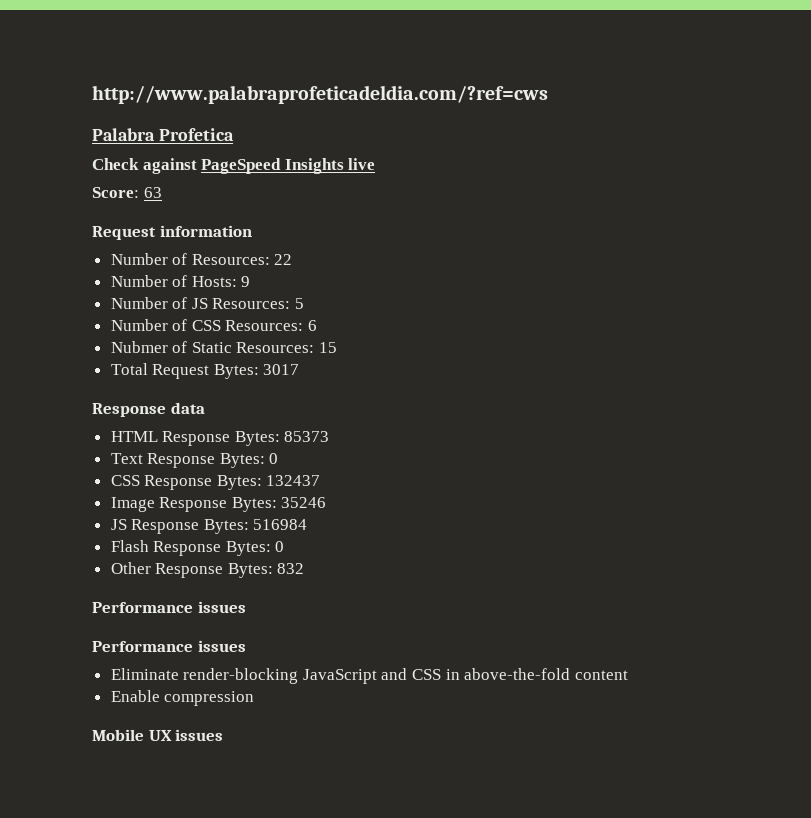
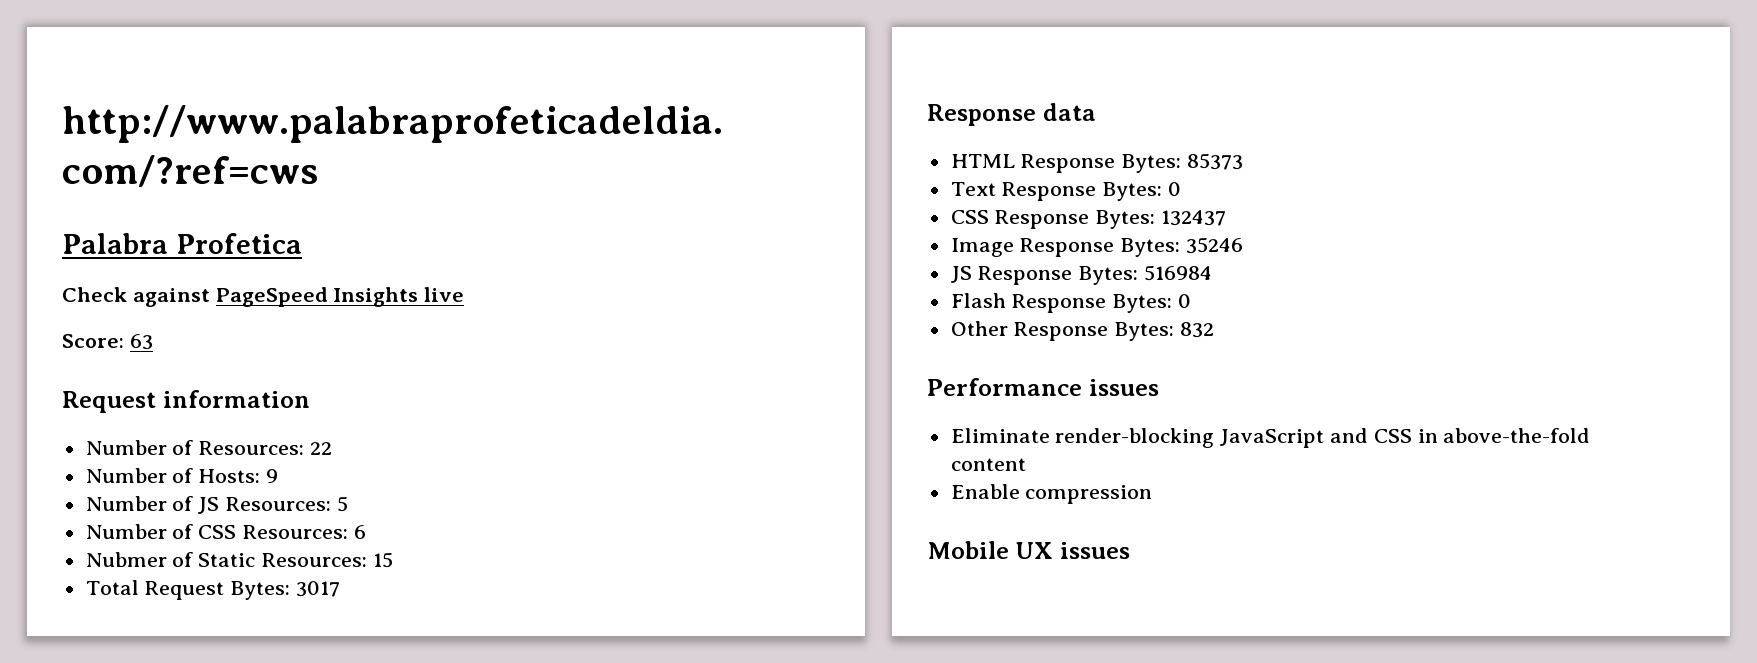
  Other Response Bytes: 832
- Performance issues

